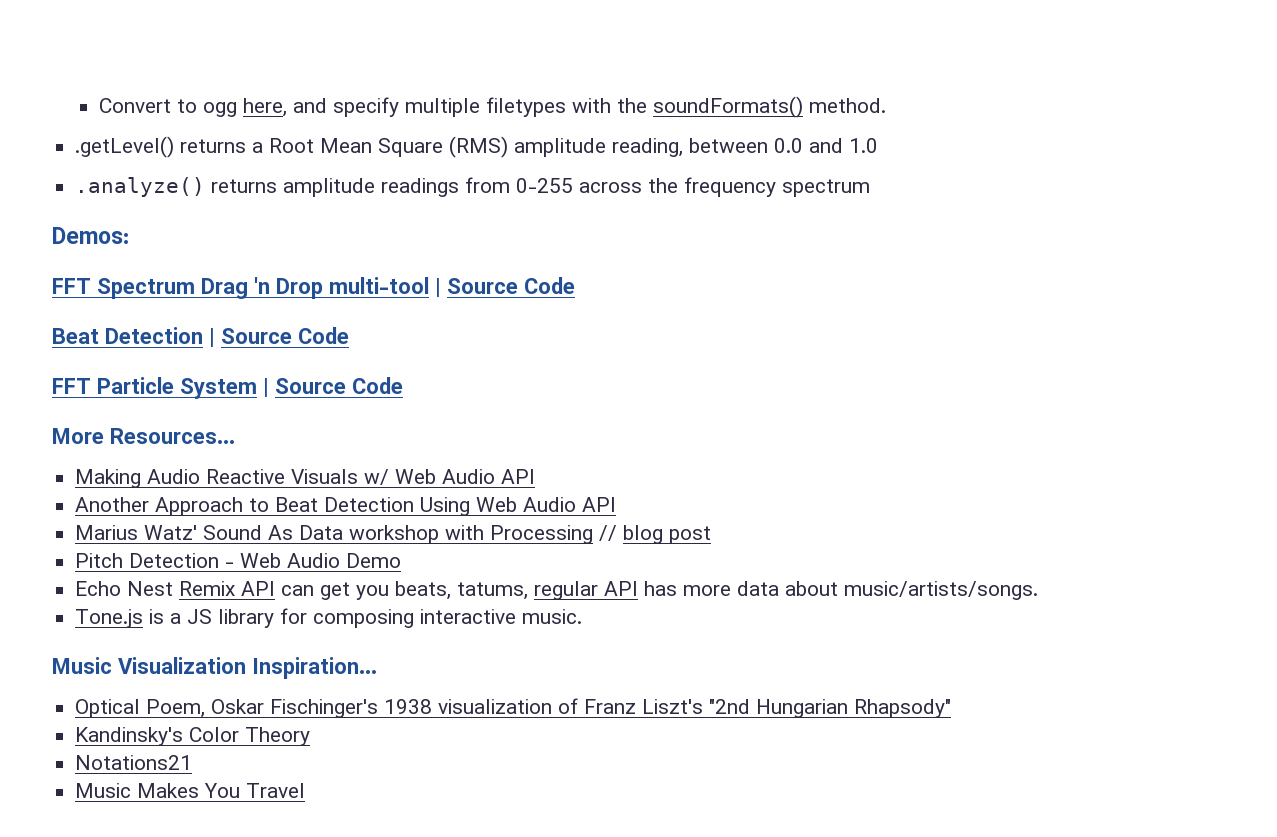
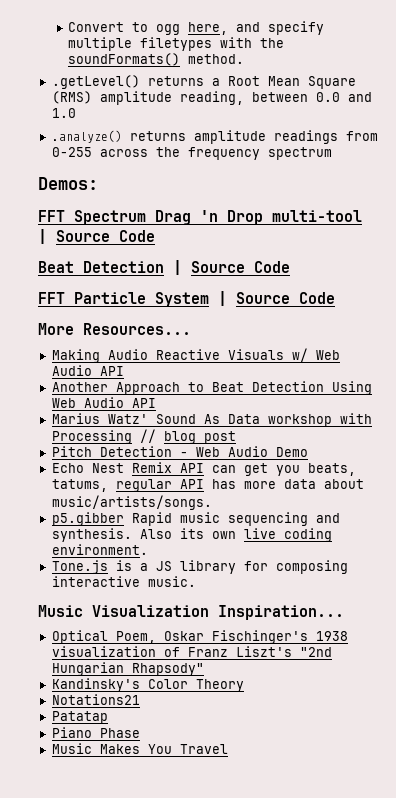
+ p5.gibber Rapid music sequencing and synthesis. Also its own live coding environment.
+ Patatap
+ Piano Phase

